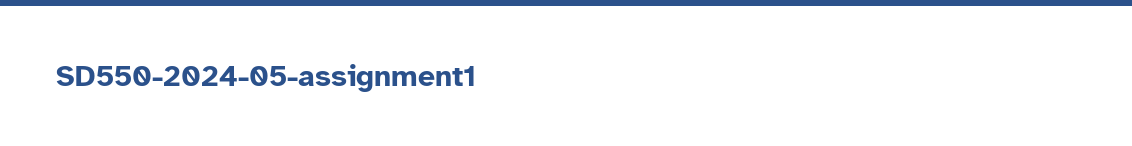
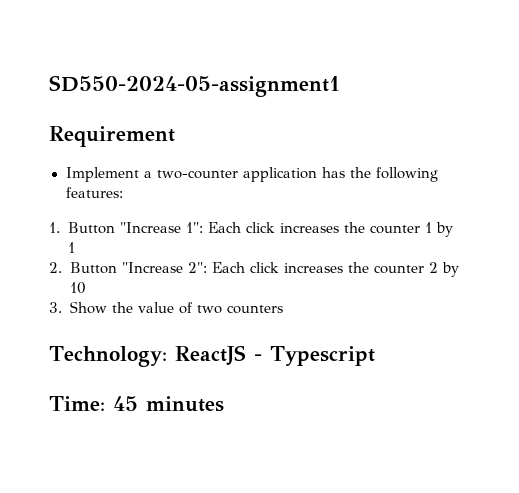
+ Requirement
+ Implement a two-counter application has the following features:
+ 1. Button "Increase 1": Each click increases the counter 1 by 1
+ 2. Button "Increase 2": Each click increases the counter 2 by 10
+ 3. Show the value of two counters
+ Technology: ReactJS - Typescript
+ Time: 45 minutes

